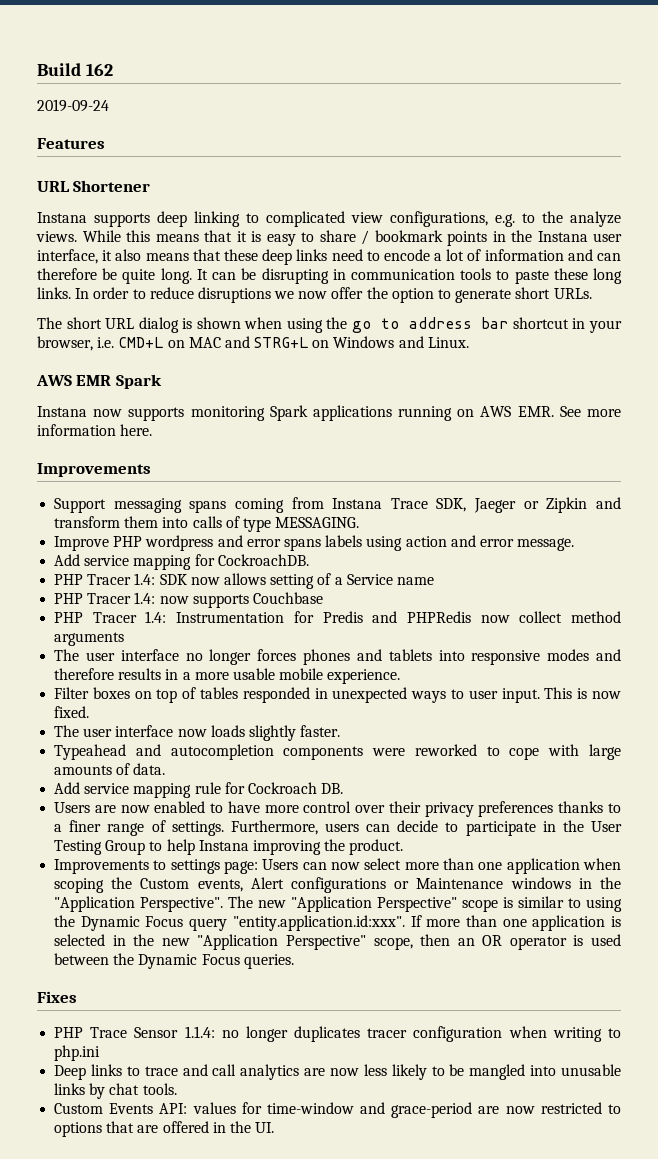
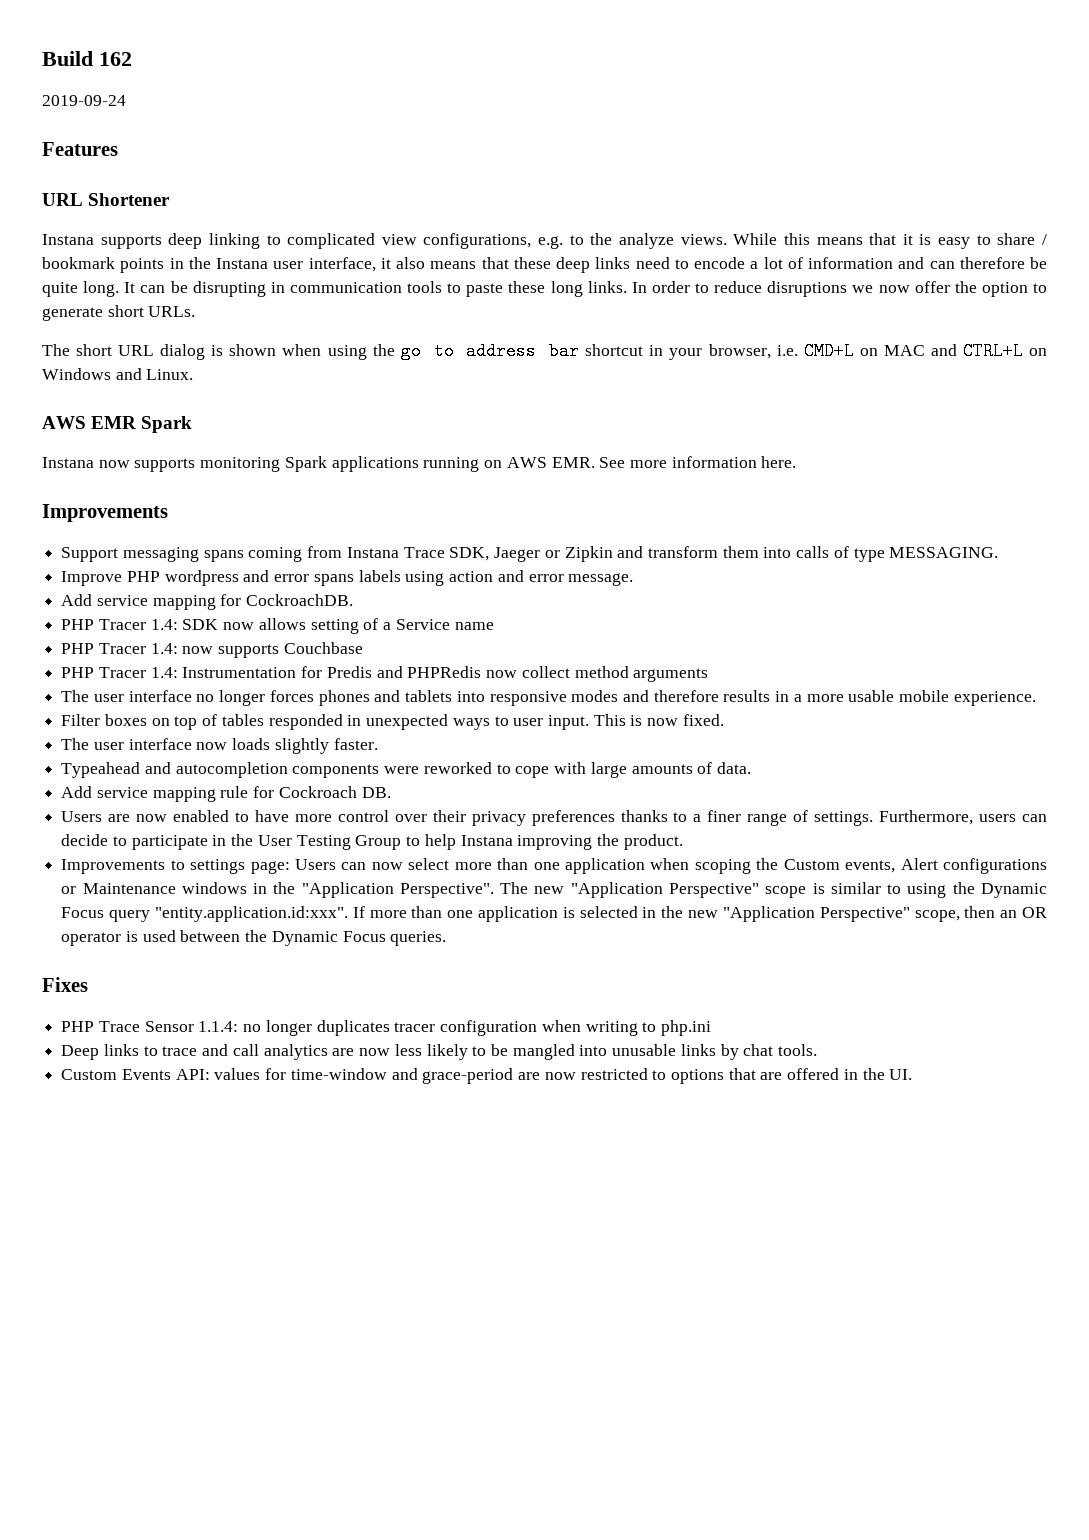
- The short URL dialog is shown when using the go to address bar shortcut in your browser, i.e. CMD+L on MAC and STRG+L on Windows and Linux.
+ The short URL dialog is shown when using the go to address bar shortcut in your browser, i.e. CMD+L on MAC and CTRL+L on Windows and Linux.

